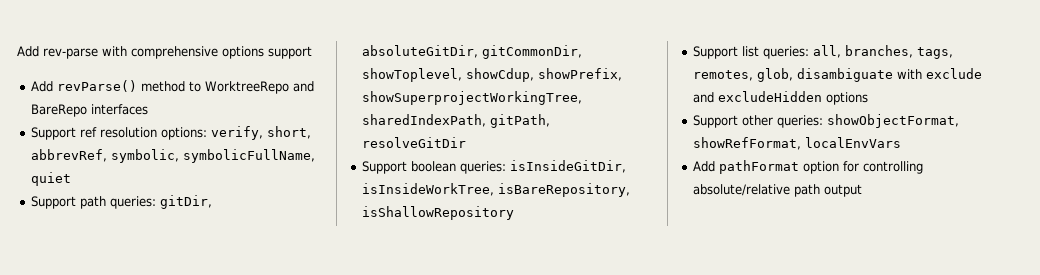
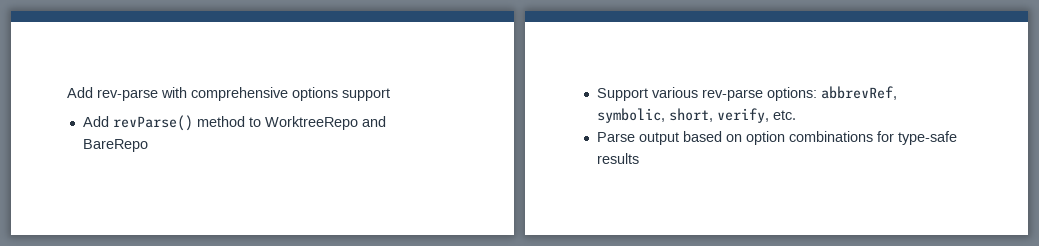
- Add revParse() method to WorktreeRepo and BareRepo interfaces
- Support ref resolution options: verify, short, abbrevRef, symbolic, symbolicFullName, quiet
- Support path queries: gitDir, absoluteGitDir, gitCommonDir, showToplevel, showCdup, showPrefix, showSuperprojectWorkingTree, sharedIndexPath, gitPath, resolveGitDir
- Support boolean queries: isInsideGitDir, isInsideWorkTree, isBareRepository, isShallowRepository
- Support list queries: all, branches, tags, remotes, glob, disambiguate with exclude and excludeHidden options
- Support other queries: showObjectFormat, showRefFormat, localEnvVars
- Add pathFormat option for controlling absolute/relative path output
+ Add revParse() method to WorktreeRepo and BareRepo
+ Support various rev-parse options: abbrevRef, symbolic, short, verify, etc.
+ Parse output based on option combinations for type-safe results

